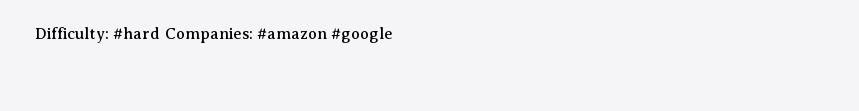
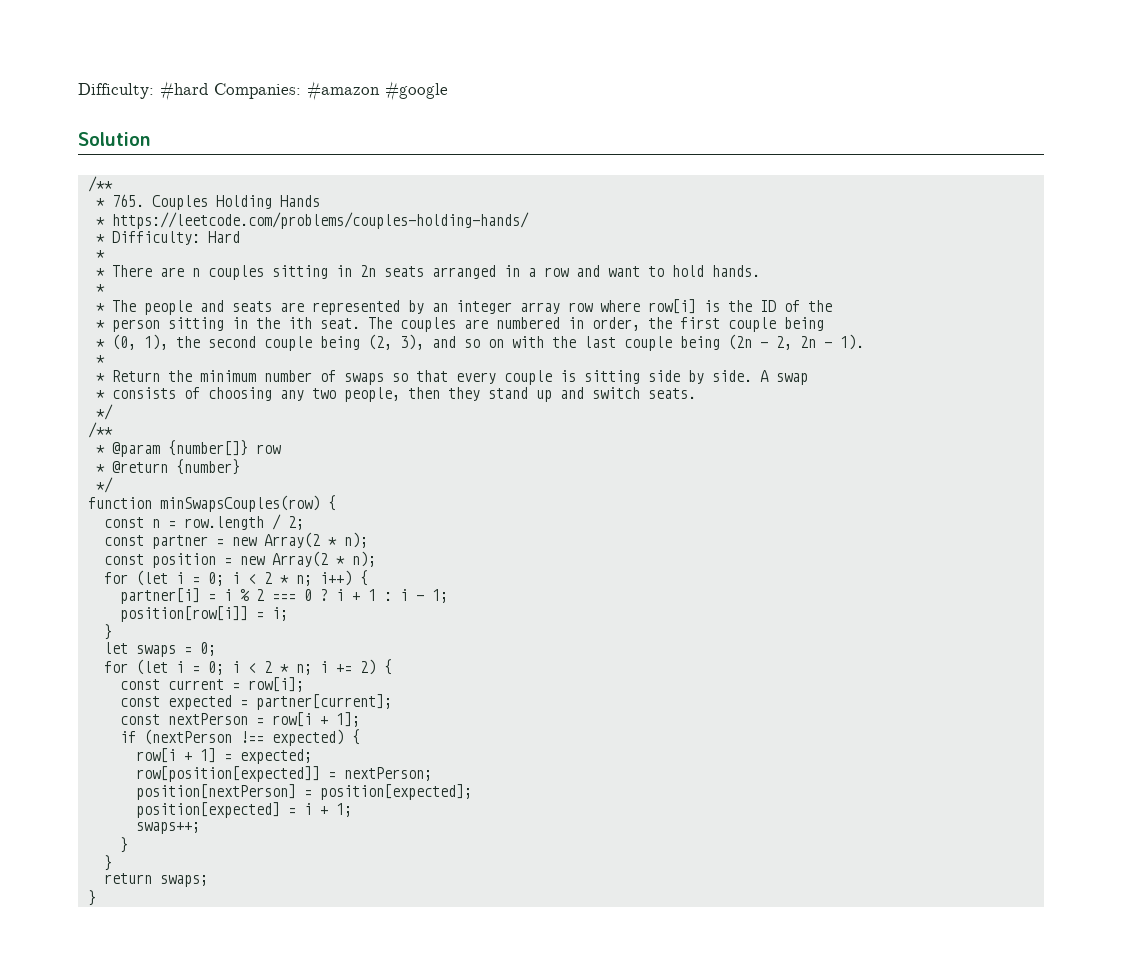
+ Solution
+ /**
+ * 765. Couples Holding Hands
+ * https://leetcode.com/problems/couples-holding-hands/
+ * Difficulty: Hard
+ *
+ * There are n couples sitting in 2n seats arranged in a row and want to hold hands.
+ *
+ * The people and seats are represented by an integer array row where row[i] is the ID of the
+ * person sitting in the ith seat. The couples are numbered in order, the first couple being
+ * (0, 1), the second couple being (2, 3), and so on with the last couple being (2n - 2, 2n - 1).
+ *
+ * Return the minimum number of swaps so that every couple is sitting side by side. A swap
+ * consists of choosing any two people, then they stand up and switch seats.
+ */
+ /**
+ * @param {number[]} row
+ * @return {number}
+ */
+ function minSwapsCouples(row) {
+ const n = row.length / 2;
+ const partner = new Array(2 * n);
+ const position = new Array(2 * n);
+ for (let i = 0; i < 2 * n; i++) {
+ partner[i] = i % 2 === 0 ? i + 1 : i - 1;
+ position[row[i]] = i;
+ }
+ let swaps = 0;
+ for (let i = 0; i < 2 * n; i += 2) {
+ const current = row[i];
+ const expected = partner[current];
+ const nextPerson = row[i + 1];
+ if (nextPerson !== expected) {
+ row[i + 1] = expected;
+ row[position[expected]] = nextPerson;
+ position[nextPerson] = position[expected];
+ position[expected] = i + 1;
+ swaps++;
+ }
+ }
+ return swaps;
+ }

